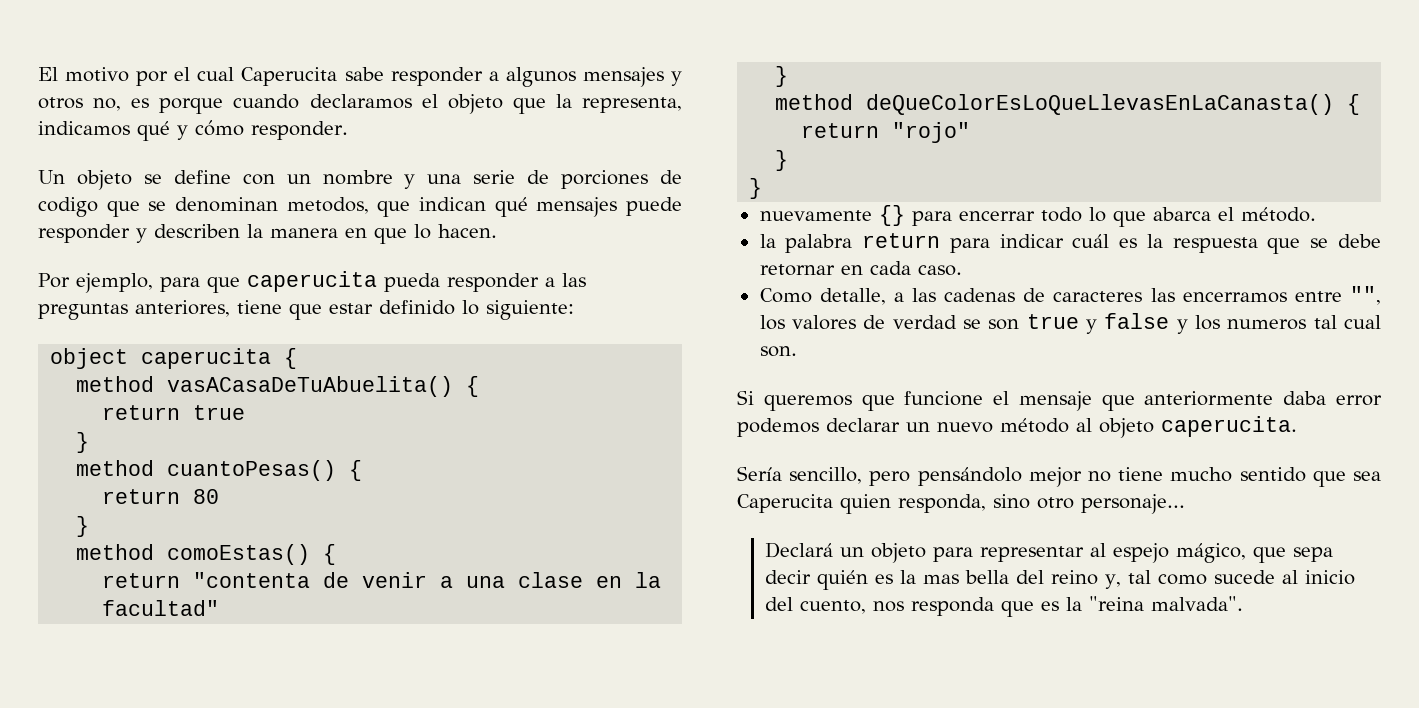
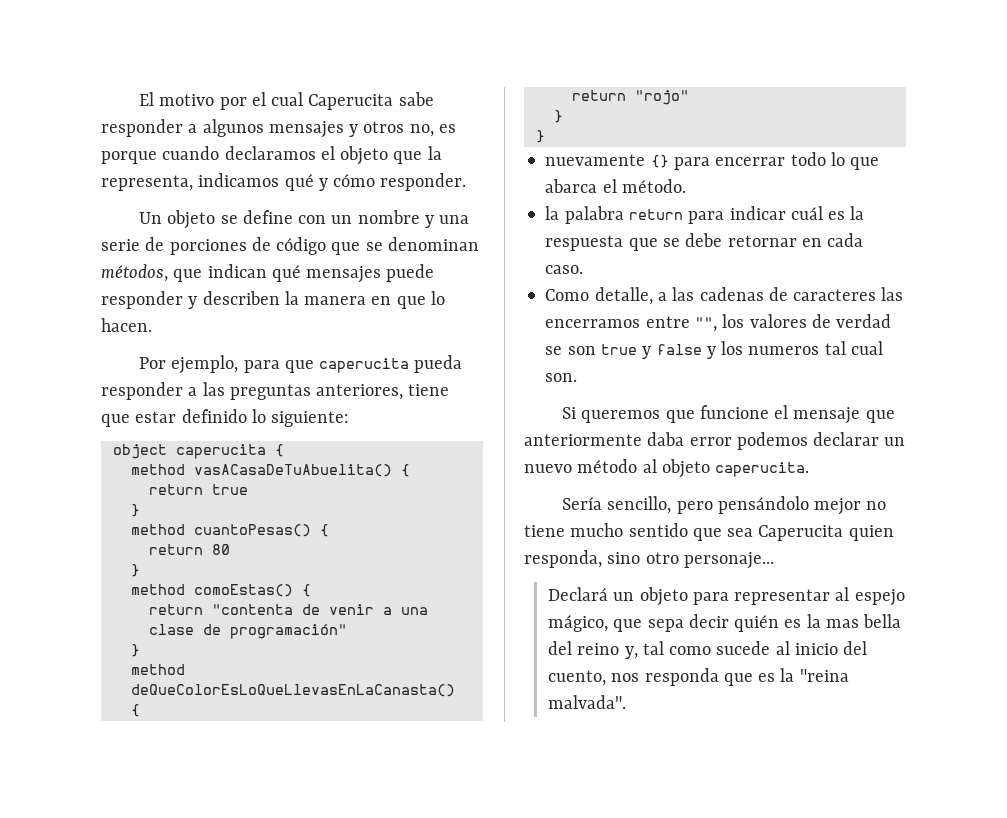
- Un objeto se define con un nombre y una serie de porciones de codigo que se denominan metodos, que indican qué mensajes puede responder y describen la manera en que lo hacen.
+ Un objeto se define con un nombre y una serie de porciones de código que se denominan métodos, que indican qué mensajes puede responder y describen la manera en que lo hacen.
- return "contenta de venir a una clase en la facultad"
+ return "contenta de venir a una clase de programación"

